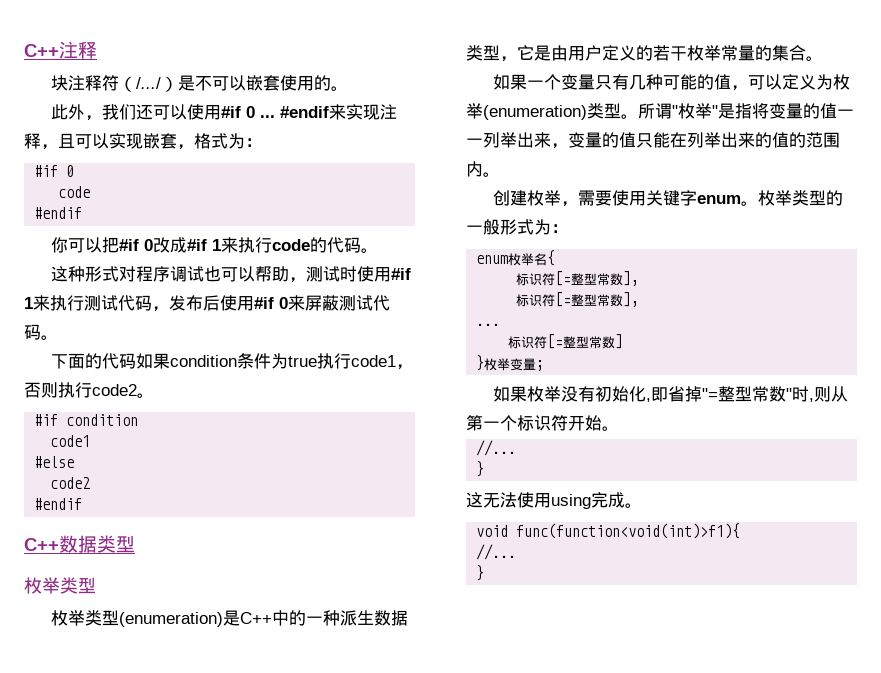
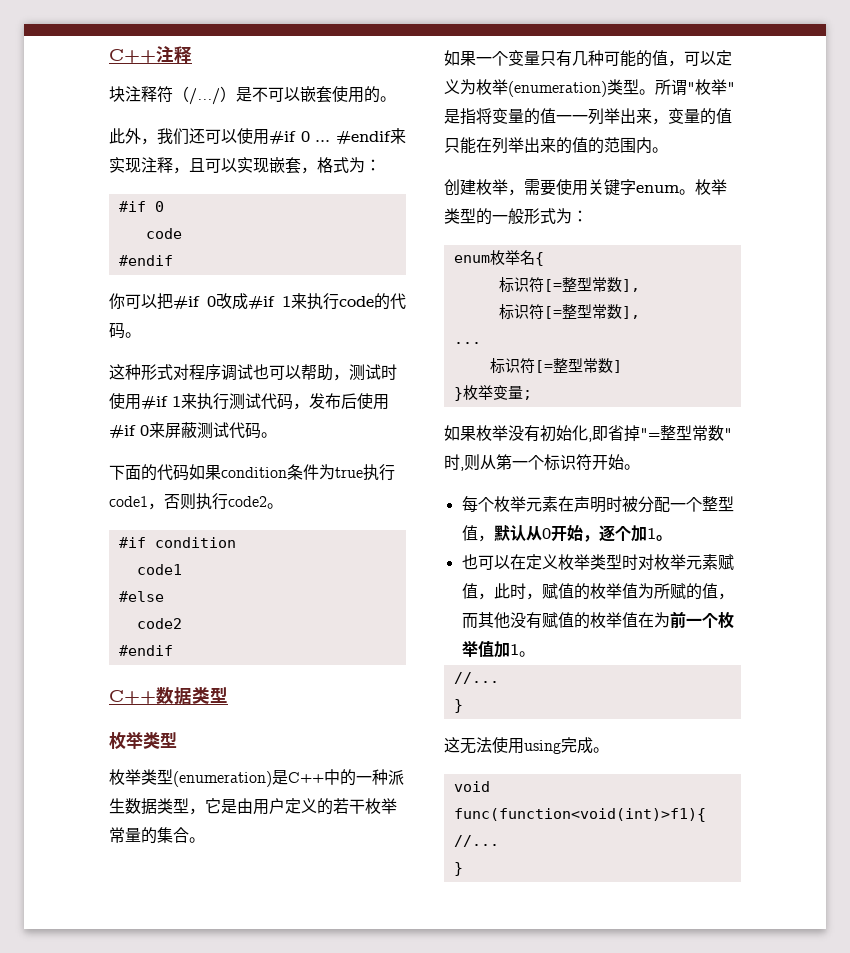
+ 每个枚举元素在声明时被分配一个整型值，默认从0开始，逐个加1。
+ 也可以在定义枚举类型时对枚举元素赋值，此时，赋值的枚举值为所赋的值，而其他没有赋值的枚举值在为前一个枚举值加1。

